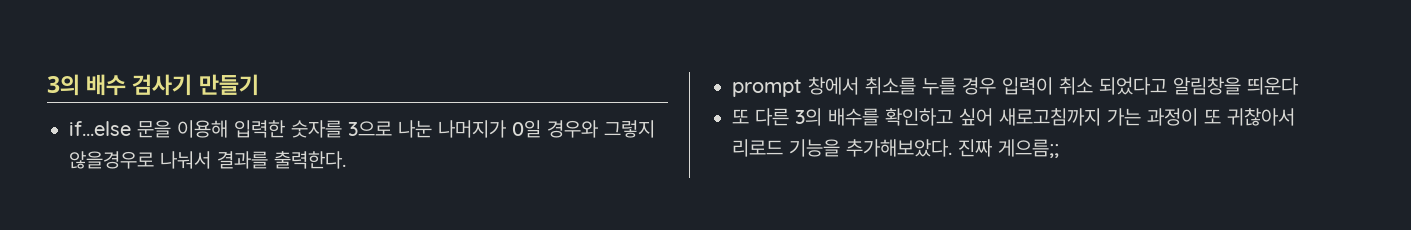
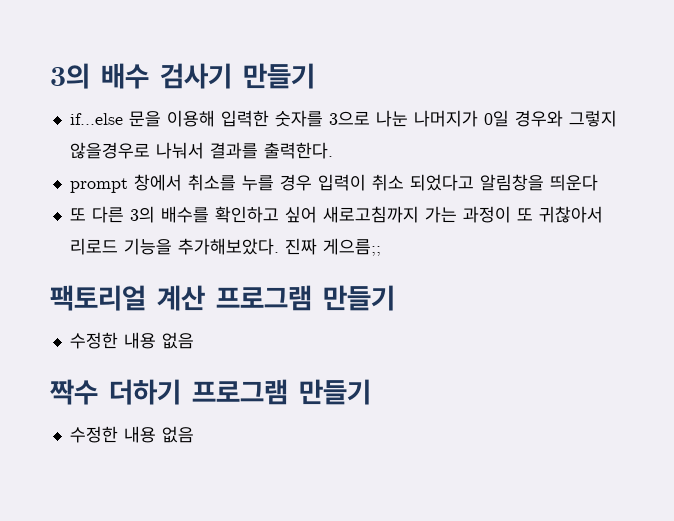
+ 팩토리얼 계산 프로그램 만들기
+ 수정한 내용 없음
+ 짝수 더하기 프로그램 만들기
+ 수정한 내용 없음

